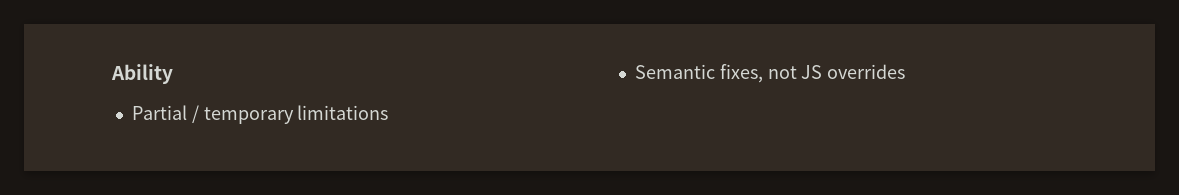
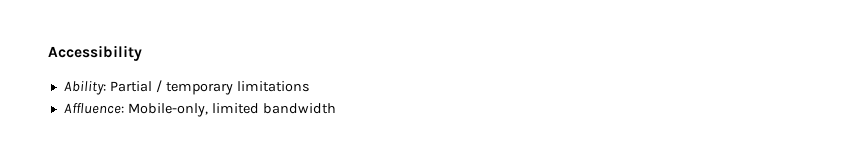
- Ability
- Partial / temporary limitations
+ Accessibility
+ Ability: Partial / temporary limitations
- Semantic fixes, not JS overrides
+ Affluence: Mobile-only, limited bandwidth

